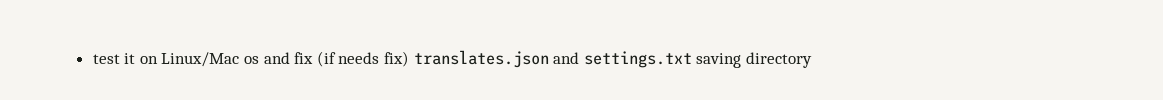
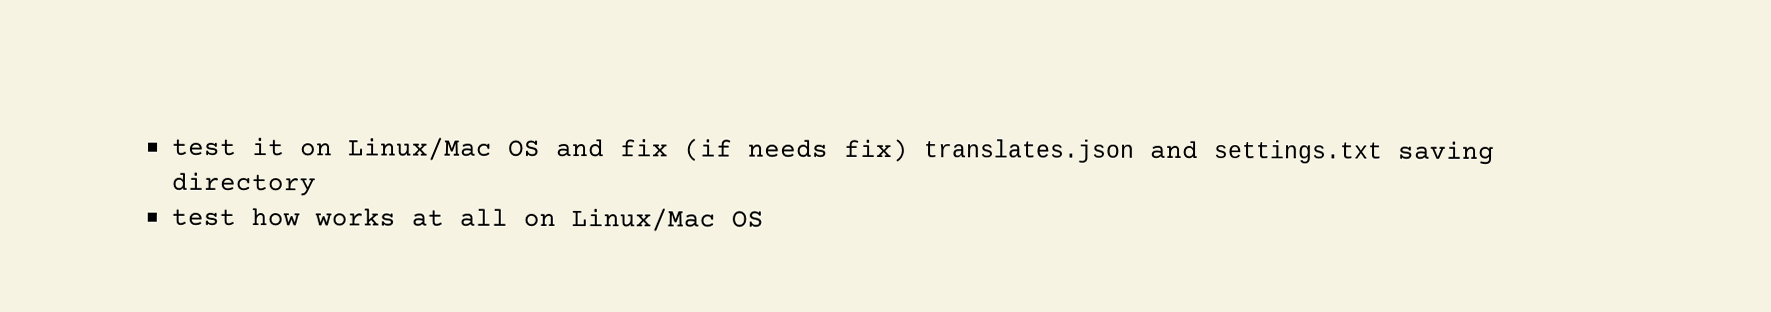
- test it on Linux/Mac os and fix (if needs fix) translates.json and settings.txt saving directory
+ test it on Linux/Mac OS and fix (if needs fix) translates.json and settings.txt saving directory
+ test how works at all on Linux/Mac OS

